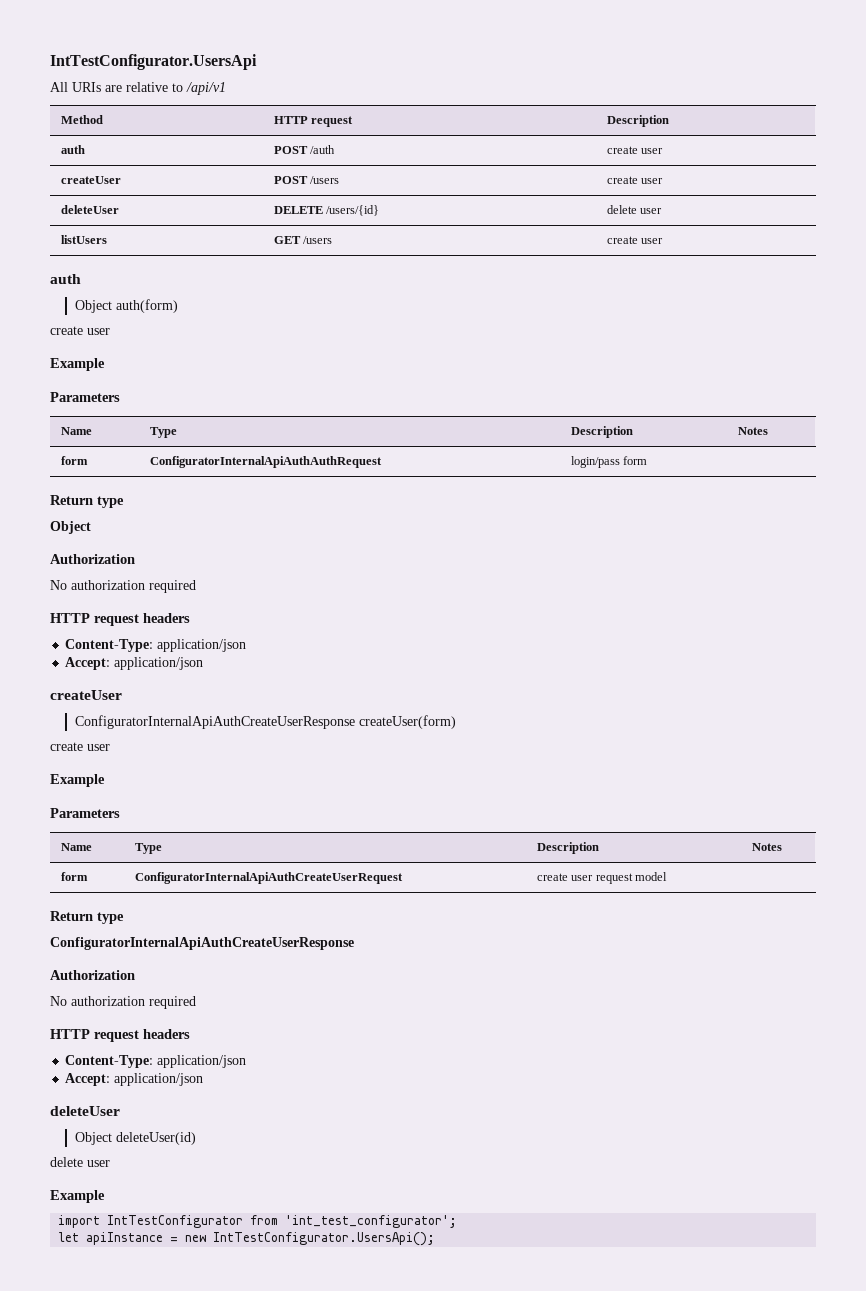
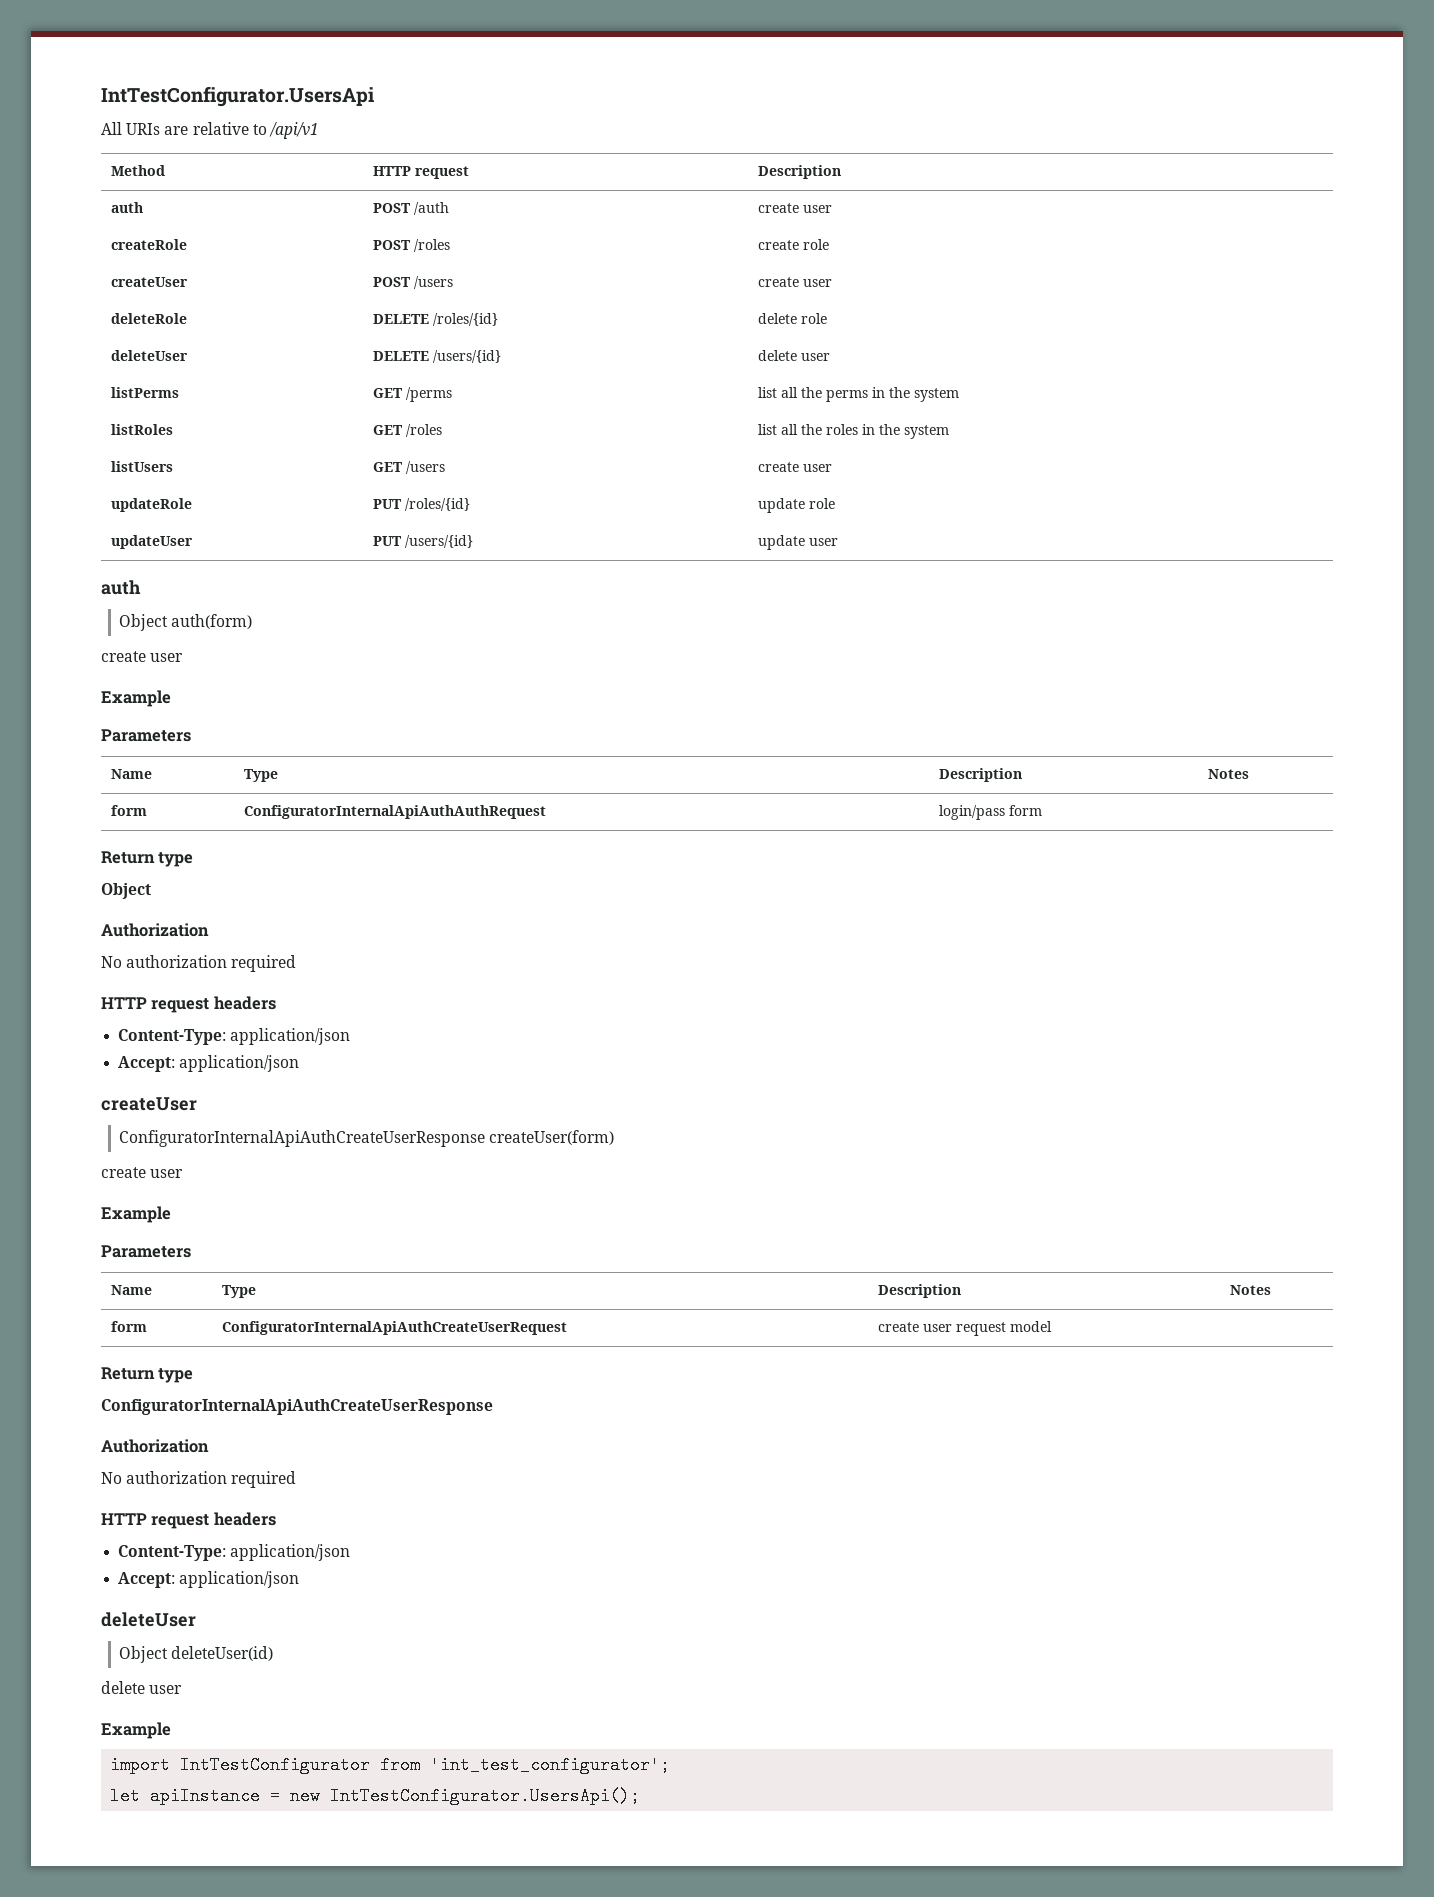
+ createRole | POST /roles | create role
+ deleteRole | DELETE /roles/{id} | delete role
+ listPerms | GET /perms | list all the perms in the system
+ listRoles | GET /roles | list all the roles in the system
+ updateRole | PUT /roles/{id} | update role
+ updateUser | PUT /users/{id} | update user

